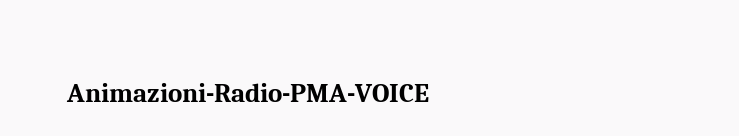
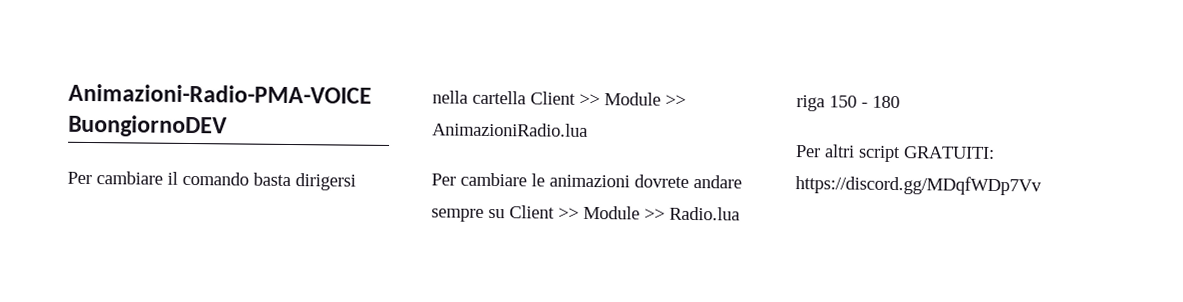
- Animazioni-Radio-PMA-VOICE
+ Animazioni-Radio-PMA-VOICE BuongiornoDEV
+ Per cambiare il comando basta dirigersi nella cartella Client >> Module >> AnimazioniRadio.lua
+ Per cambiare le animazioni dovrete andare sempre su Client >> Module >> Radio.lua riga 150 - 180
+ Per altri script GRATUITI: https://discord.gg/MDqfWDp7Vv

